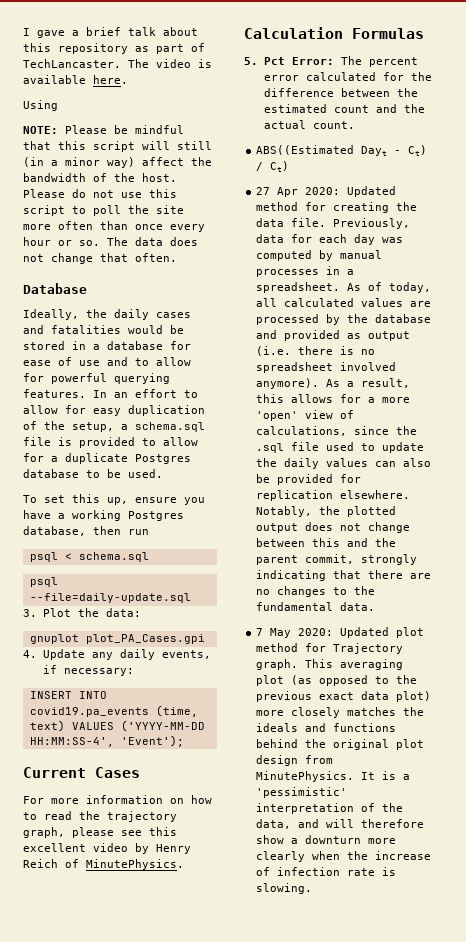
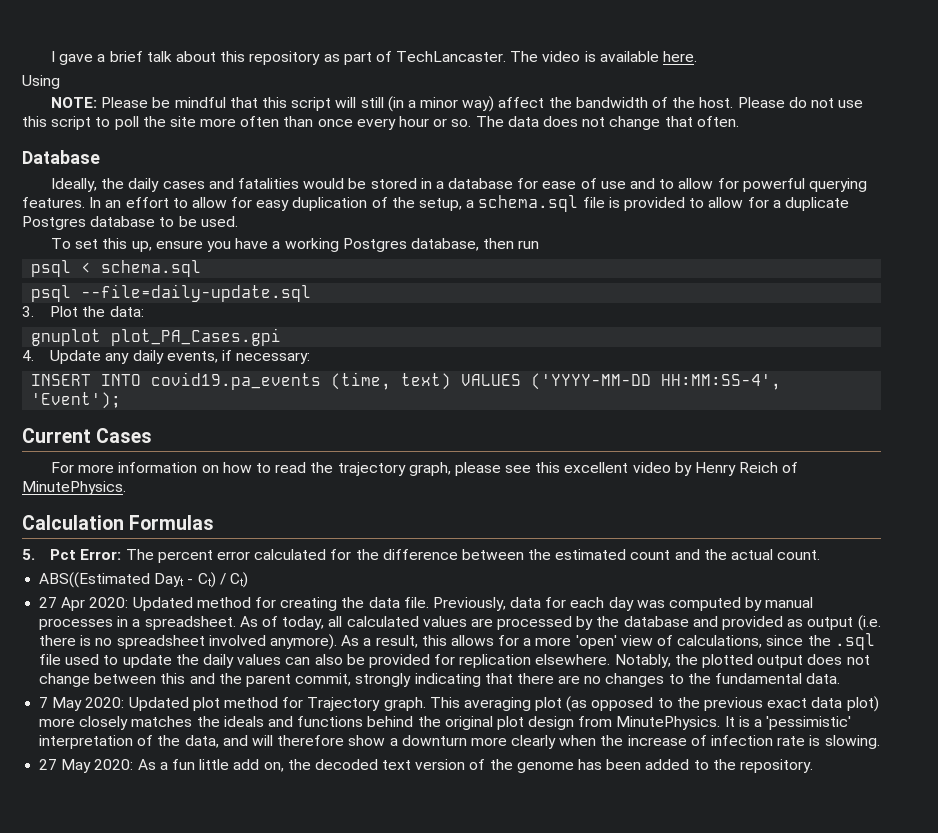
+ 27 May 2020: As a fun little add on, the decoded text version of the genome has been added to the repository.

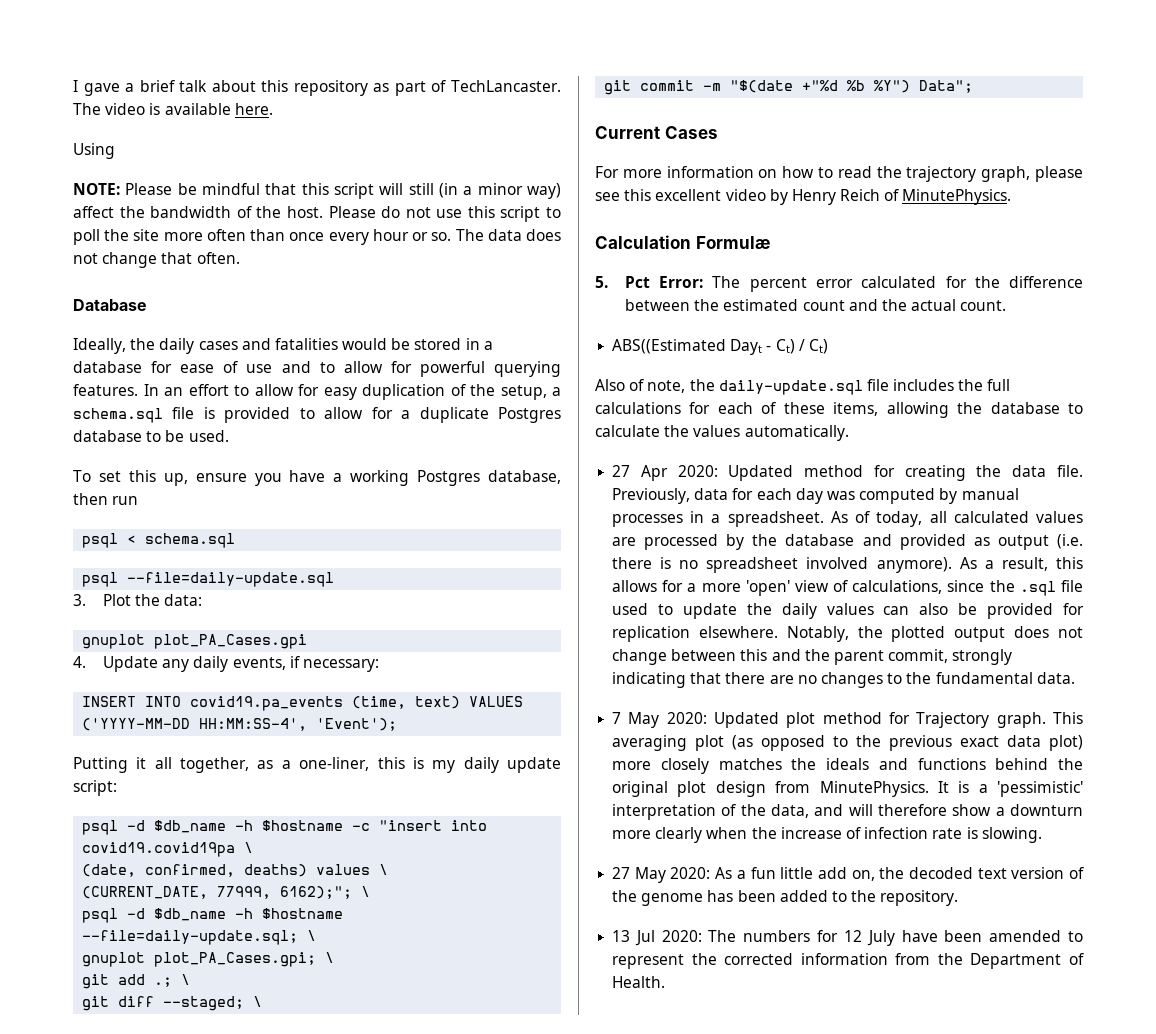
+ Putting it all together, as a one-liner, this is my daily update script:
+ psql -d $db_name -h $hostname -c "insert into covid19.covid19pa \
+ (date, confirmed, deaths) values \
+ (CURRENT_DATE, 77999, 6162);"; \
+ psql -d $db_name -h $hostname --file=daily-update.sql; \
+ gnuplot plot_PA_Cases.gpi; \
+ git add .; \
+ git diff --staged; \
+ git commit -m "$(date +"%d %b %Y") Data";
- Calculation Formulas
+ Calculation Formulæ
+ Also of note, the daily-update.sql file includes the full calculations for each of these items, allowing the database to calculate the values automatically.
+ 13 Jul 2020: The numbers for 12 July have been amended to represent the corrected information from the Department of Health.

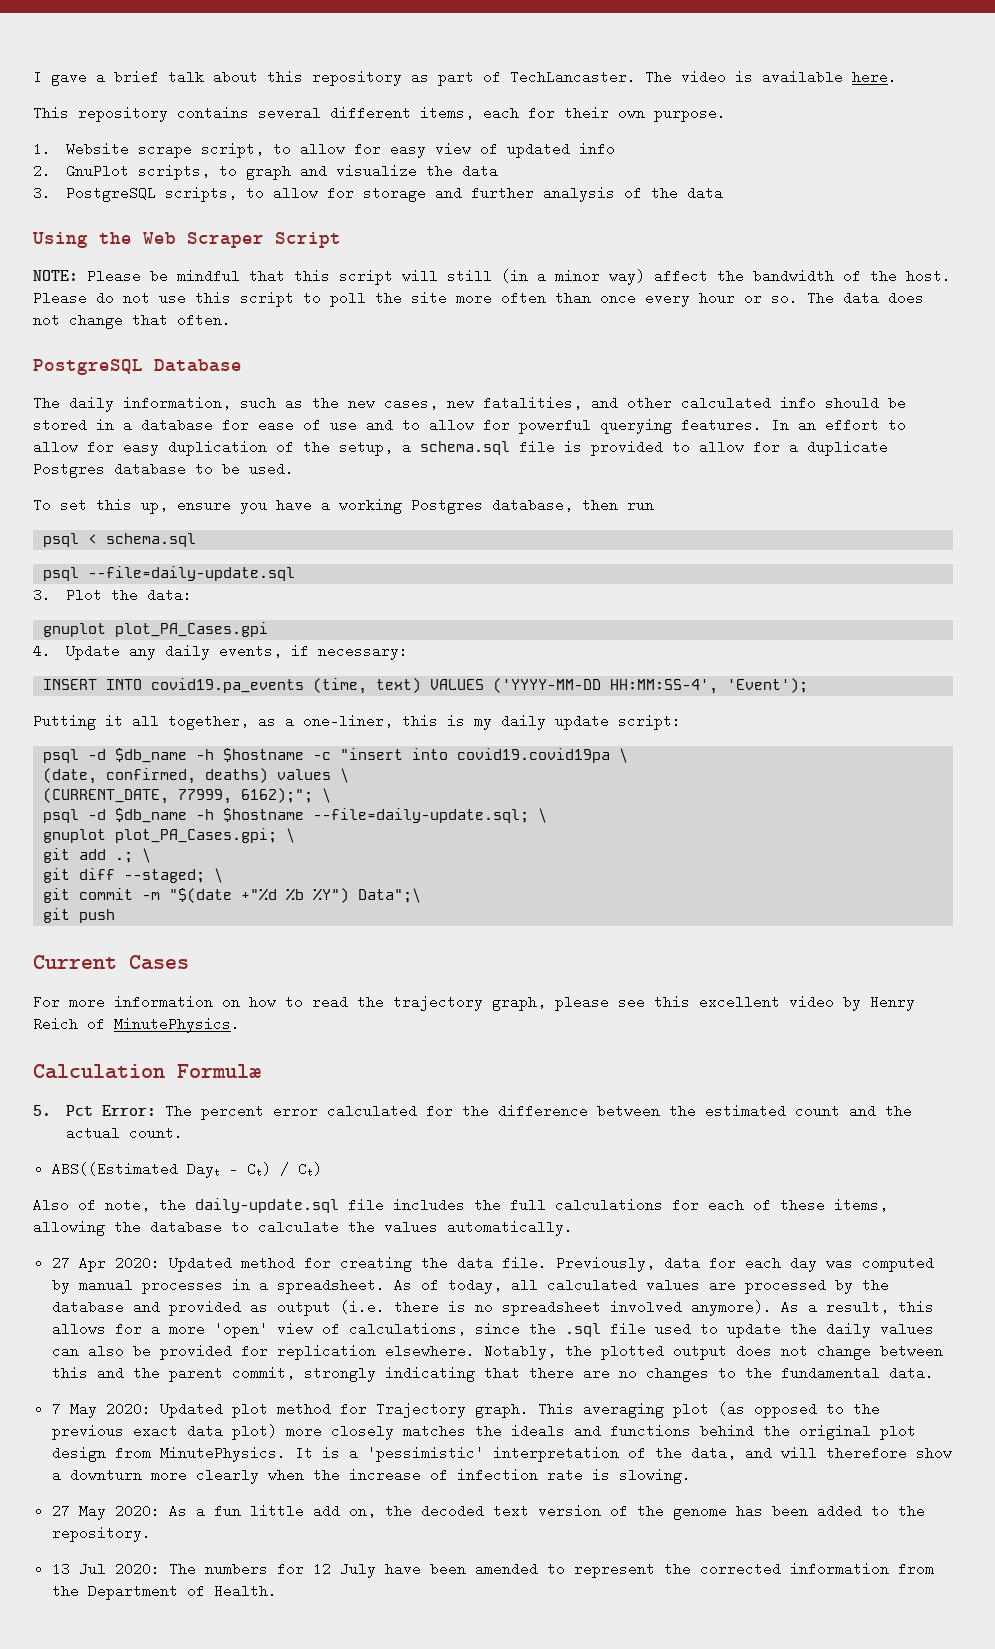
- Using
+ This repository contains several different items, each for their own purpose.
+ 1. Website scrape script, to allow for easy view of updated info
+ 2. GnuPlot scripts, to graph and visualize the data
+ 3. PostgreSQL scripts, to allow for storage and further analysis of the data
+ Using the Web Scraper Script
- Database
+ PostgreSQL Database
- Ideally, the daily cases and fatalities would be stored in a database for ease of use and to allow for powerful querying features.
+ The daily information, such as the new cases, new fatalities, and other calculated info should be stored in a database for ease of use and to allow for powerful querying features.
- git commit -m "$(date +"%d %b %Y") Data";
+ git commit -m "$(date +"%d %b %Y") Data";\
+ git push

